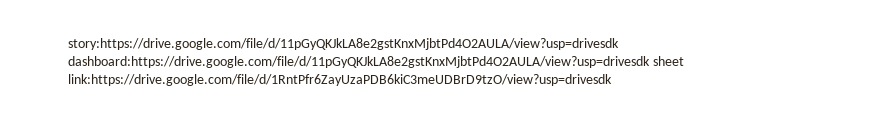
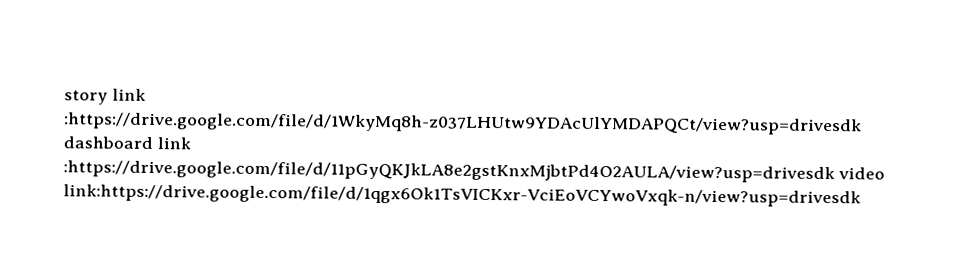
- story:https://drive.google.com/file/d/11pGyQKJkLA8e2gstKnxMjbtPd4O2AULA/view?usp=drivesdk dashboard:https://drive.google.com/file/d/11pGyQKJkLA8e2gstKnxMjbtPd4O2AULA/view?usp=drivesdk sheet link:https://drive.google.com/file/d/1RntPfr6ZayUzaPDB6kiC3meUDBrD9tzO/view?usp=drivesdk
+ story link :https://drive.google.com/file/d/1WkyMq8h-z037LHUtw9YDAcUlYMDAPQCt/view?usp=drivesdk dashboard link :https://drive.google.com/file/d/11pGyQKJkLA8e2gstKnxMjbtPd4O2AULA/view?usp=drivesdk video link:https://drive.google.com/file/d/1qgx6Ok1TsVICKxr-VciEoVCYwoVxqk-n/view?usp=drivesdk

